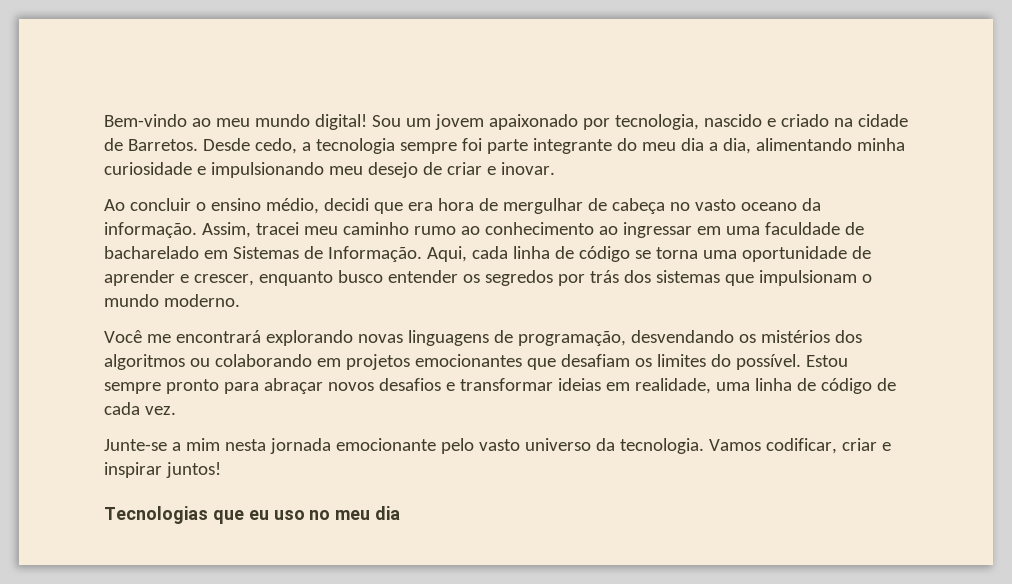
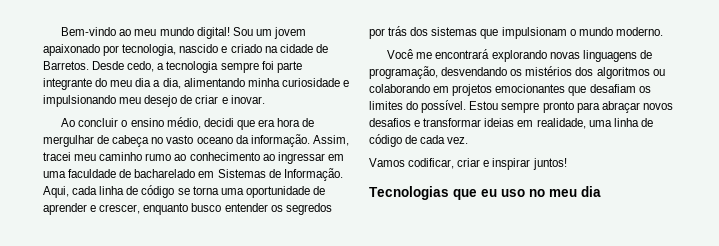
- Junte-se a mim nesta jornada emocionante pelo vasto universo da tecnologia.

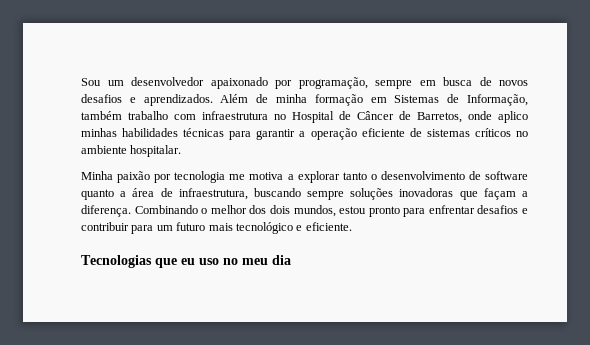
- Bem-vindo ao meu mundo digital! Sou um jovem apaixonado por tecnologia, nascido e criado na cidade de Barretos. Desde cedo, a tecnologia sempre foi parte integrante do meu dia a dia, alimentando minha curiosidade e impulsionando meu desejo de criar e inovar.
- Ao concluir o ensino médio, decidi que era hora de mergulhar de cabeça no vasto oceano da informação. Assim, tracei meu caminho rumo ao conhecimento ao ingressar em uma faculdade de bacharelado em Sistemas de Informação. Aqui, cada linha de código se torna uma oportunidade de aprender e crescer, enquanto busco entender os segredos por trás dos sistemas que impulsionam o mundo moderno.
- Você me encontrará explorando novas linguagens de programação, desvendando os mistérios dos algoritmos ou colaborando em projetos emocionantes que desafiam os limites do possível. Estou sempre pronto para abraçar novos desafios e transformar ideias em realidade, uma linha de código de cada vez.
- Vamos codificar, criar e inspirar juntos!
+ Sou um desenvolvedor apaixonado por programação, sempre em busca de novos desafios e aprendizados. Além de minha formação em Sistemas de Informação, também trabalho com infraestrutura no Hospital de Câncer de Barretos, onde aplico minhas habilidades técnicas para garantir a operação eficiente de sistemas críticos no ambiente hospitalar.
+ Minha paixão por tecnologia me motiva a explorar tanto o desenvolvimento de software quanto a área de infraestrutura, buscando sempre soluções inovadoras que façam a diferença. Combinando o melhor dos dois mundos, estou pronto para enfrentar desafios e contribuir para um futuro mais tecnológico e eficiente.

